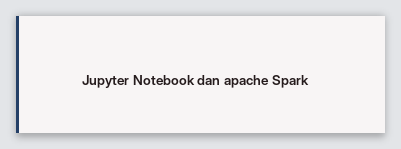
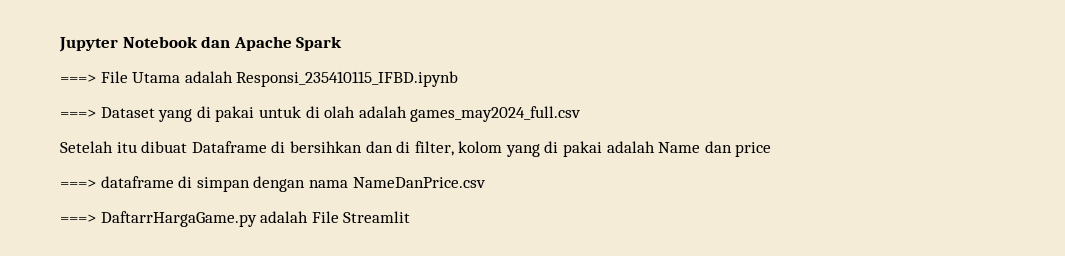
- Jupyter Notebook dan apache Spark
+ Jupyter Notebook dan Apache Spark
+ ===> File Utama adalah Responsi_235410115_IFBD.ipynb
+ ===> Dataset yang di pakai untuk di olah adalah games_may2024_full.csv
+ Setelah itu dibuat Dataframe di bersihkan dan di filter, kolom yang di pakai adalah Name dan price
+ ===> dataframe di simpan dengan nama NameDanPrice.csv
+ ===> DaftarrHargaGame.py adalah File Streamlit

